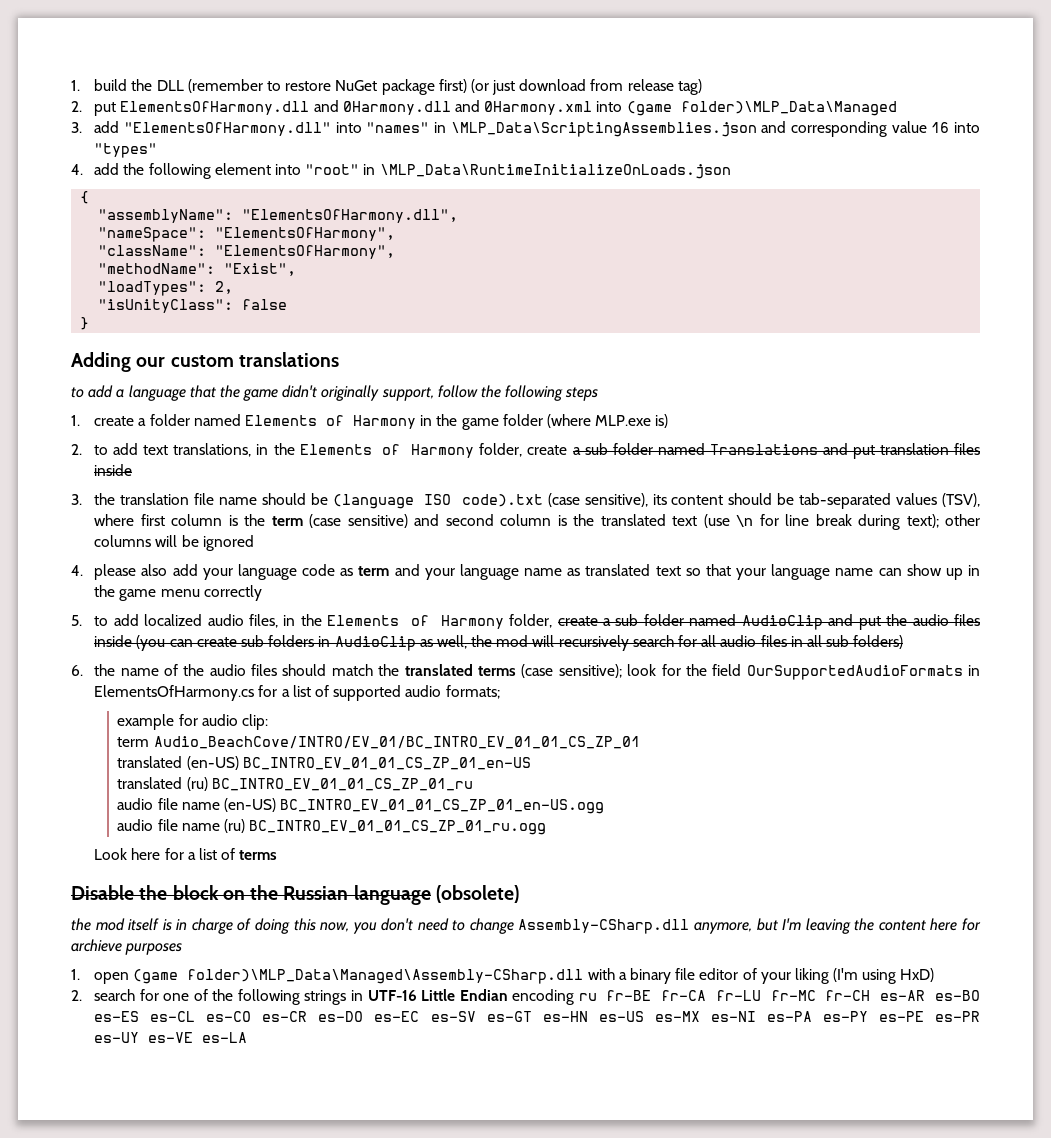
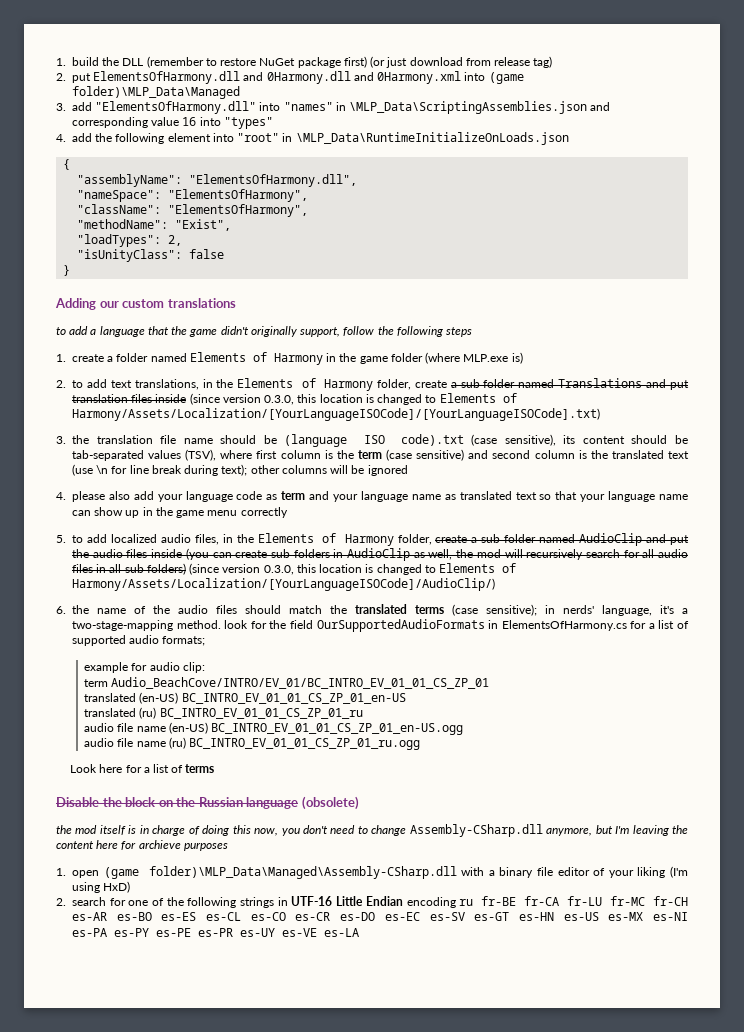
- 2. to add text translations, in the Elements of Harmony folder, create a sub folder named Translations and put translation files inside
+ 2. to add text translations, in the Elements of Harmony folder, create a sub folder named Translations and put translation files inside (since version 0.3.0, this location is changed to Elements of Harmony/Assets/Localization/[YourLanguageISOCode]/[YourLanguageISOCode].txt)
- 5. to add localized audio files, in the Elements of Harmony folder, create a sub folder named AudioClip and put the audio files inside (you can create sub folders in AudioClip as well, the mod will recursively search for all audio files in all sub folders)
+ 5. to add localized audio files, in the Elements of Harmony folder, create a sub folder named AudioClip and put the audio files inside (you can create sub folders in AudioClip as well, the mod will recursively search for all audio files in all sub folders) (since version 0.3.0, this location is changed to Elements of Harmony/Assets/Localization/[YourLanguageISOCode]/AudioClip/)
- 6. the name of the audio files should match the translated terms (case sensitive); look for the field OurSupportedAudioFormats in ElementsOfHarmony.cs for a list of supported audio formats;
+ 6. the name of the audio files should match the translated terms (case sensitive); in nerds' language, it's a two-stage-mapping method. look for the field OurSupportedAudioFormats in ElementsOfHarmony.cs for a list of supported audio formats;

